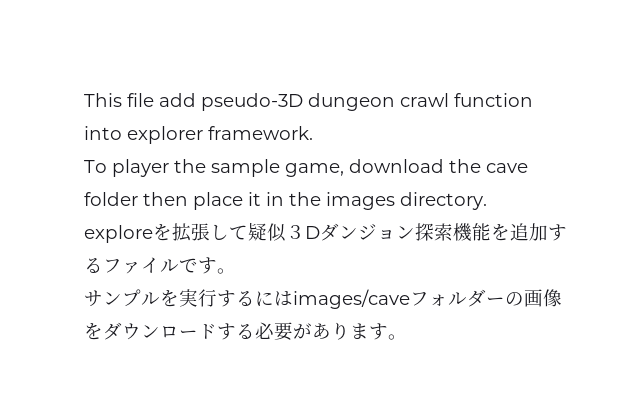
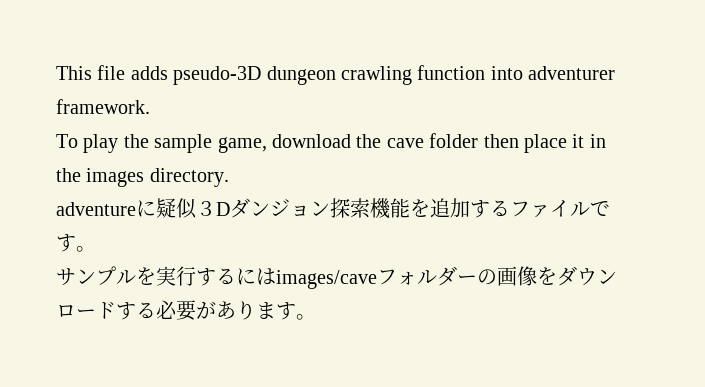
- This file add pseudo-3D dungeon crawl function into explorer framework.
+ This file adds pseudo-3D dungeon crawling function into adventurer framework.
- To player the sample game, download the cave folder then place it in the images directory.
+ To play the sample game, download the cave folder then place it in the images directory.
- exploreを拡張して疑似３Dダンジョン探索機能を追加するファイルです。
+ adventureに疑似３Dダンジョン探索機能を追加するファイルです。

